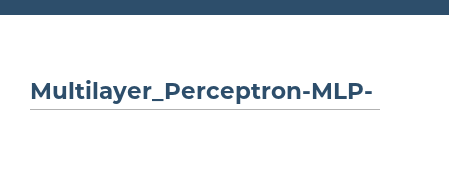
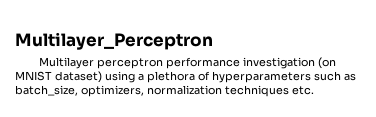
- Multilayer_Perceptron-MLP-
+ Multilayer_Perceptron
+ Multilayer perceptron performance investigation (on MNIST dataset) using a plethora of hyperparameters such as batch_size, optimizers, normalization techniques etc.

